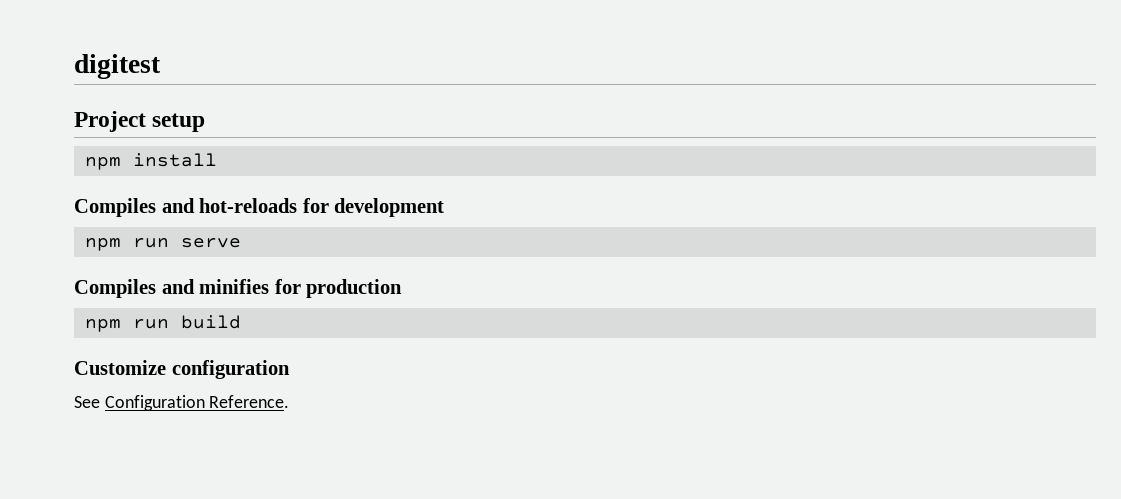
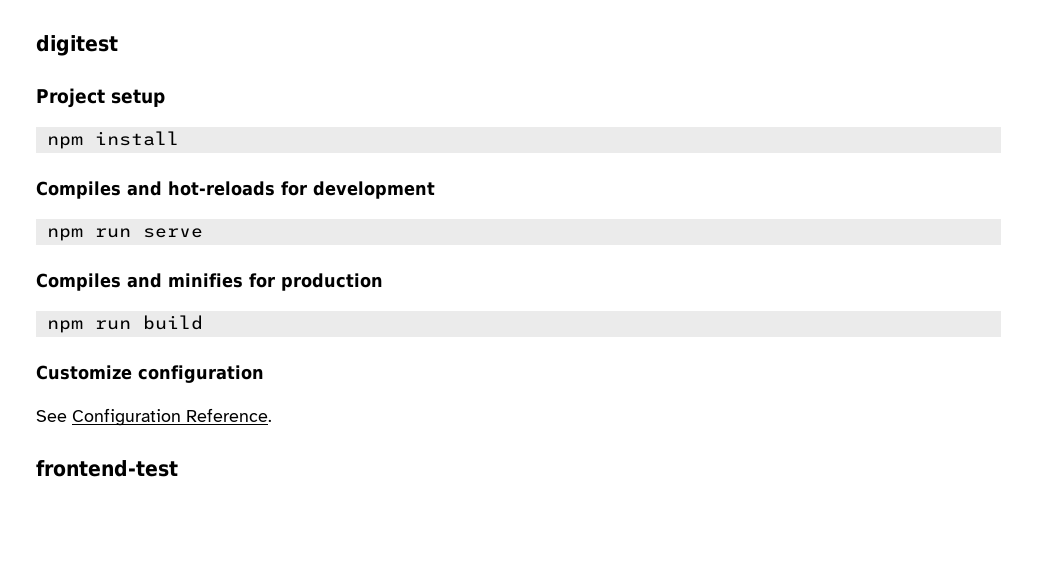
+ frontend-test

